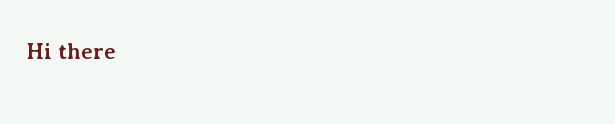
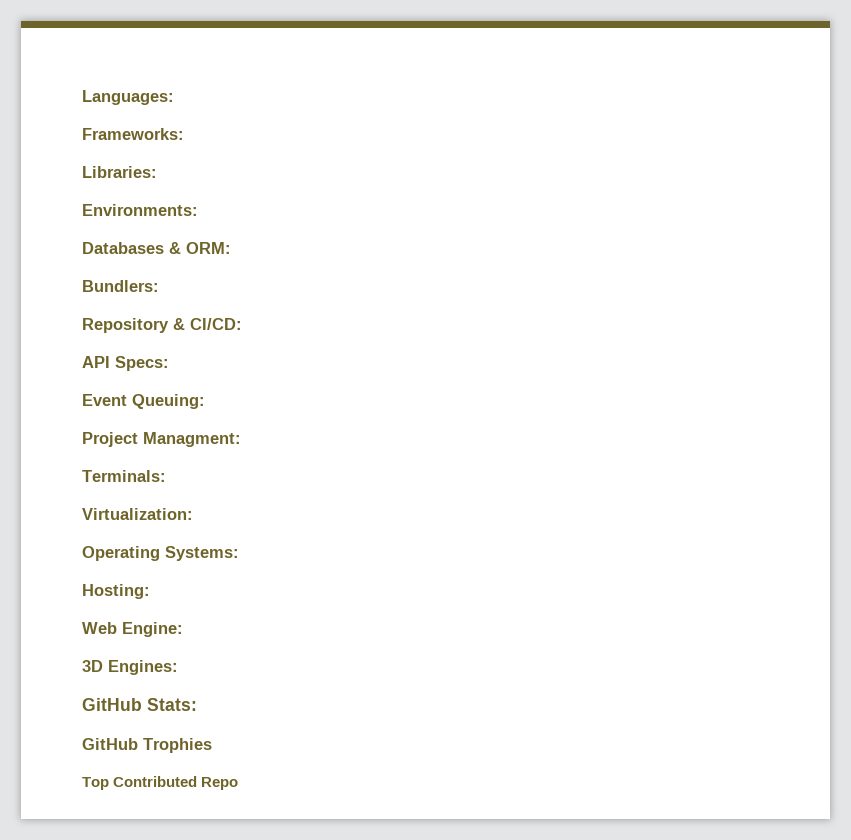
- Hi there
+ Languages:
+ Frameworks:
+ Libraries:
+ Environments:
+ Databases & ORM:
+ Bundlers:
+ Repository & CI/CD:
+ API Specs:
+ Event Queuing:
+ Project Managment:
+ Terminals:
+ Virtualization:
+ Operating Systems:
+ Hosting:
+ Web Engine:
+ 3D Engines:
+ GitHub Stats:
+ GitHub Trophies
+ Top Contributed Repo

